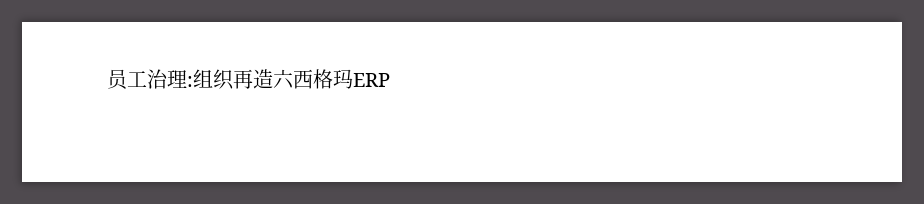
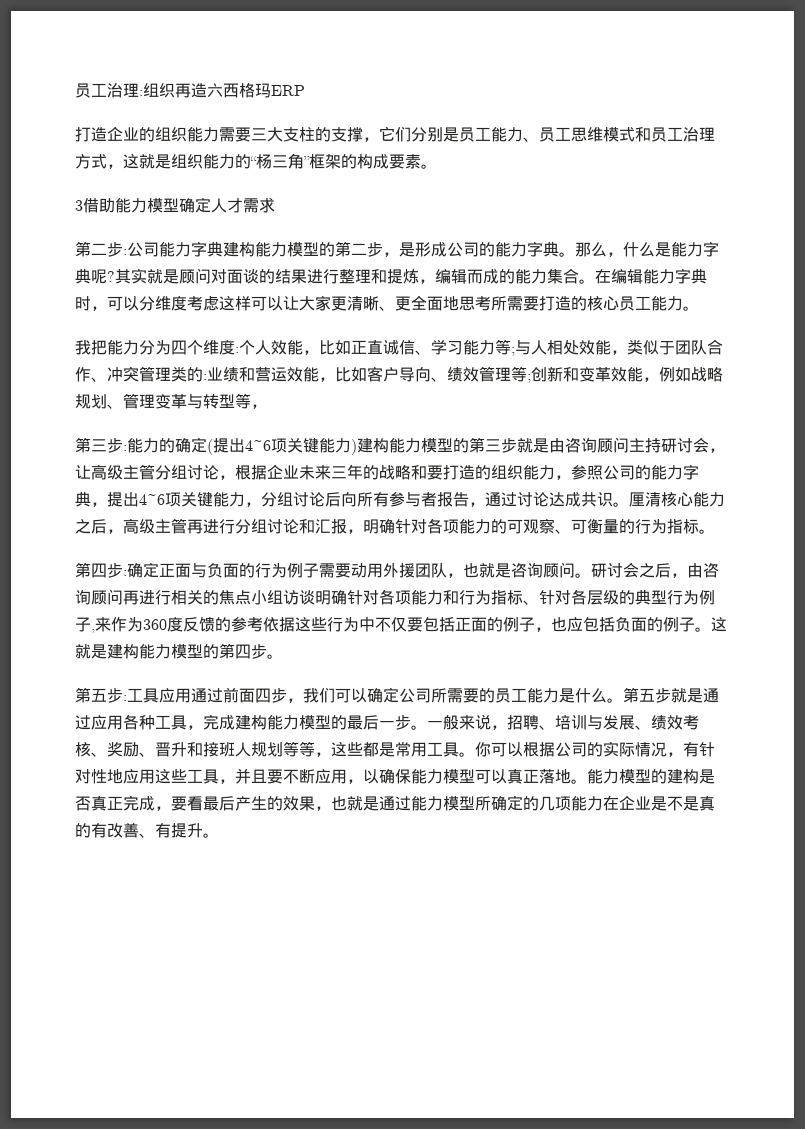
+ 打造企业的组织能力需要三大支柱的支撑，它们分别是员工能力、员工思维模式和员工治理方式，这就是组织能力的“杨三角”框架的构成要素。
+ 3借助能力模型确定人才需求
+ 第二步:公司能力字典建构能力模型的第二步，是形成公司的能力字典。那么，什么是能力字典呢?其实就是顾问对面谈的结果进行整理和提炼，编辑而成的能力集合。在编辑能力字典时，可以分维度考虑这样可以让大家更清晰、更全面地思考所需要打造的核心员工能力。
+ 我把能力分为四个维度:个人效能，比如正直诚信、学习能力等;与人相处效能，类似于团队合作、冲突管理类的:业绩和营运效能，比如客户导向、绩效管理等;创新和变革效能，例如战略规划、管理变革与转型等，
+ 第三步:能力的确定(提出4~6项关键能力)建构能力模型的第三步就是由咨询顾问主持研讨会，让高级主管分组讨论，根据企业未来三年的战略和要打造的组织能力，参照公司的能力字典，提出4~6项关键能力，分组讨论后向所有参与者报告，通过讨论达成共识。厘清核心能力之后，高级主管再进行分组讨论和汇报，明确针对各项能力的可观察、可衡量的行为指标。
+ 第四步:确定正面与负面的行为例子需要动用外援团队，也就是咨询顾问。研讨会之后，由咨询顾问再进行相关的焦点小组访谈明确针对各项能力和行为指标、针对各层级的典型行为例子,来作为360度反馈的参考依据这些行为中不仅要包括正面的例子，也应包括负面的例子。这就是建构能力模型的第四步。
+ 第五步:工具应用通过前面四步，我们可以确定公司所需要的员工能力是什么。第五步就是通过应用各种工具，完成建构能力模型的最后一步。一般来说，招聘、培训与发展、绩效考核、奖励、晋升和接班人规划等等，这些都是常用工具。你可以根据公司的实际情况，有针对性地应用这些工具，并且要不断应用，以确保能力模型可以真正落地。能力模型的建构是否真正完成，要看最后产生的效果，也就是通过能力模型所确定的几项能力在企业是不是真的有改善、有提升。

